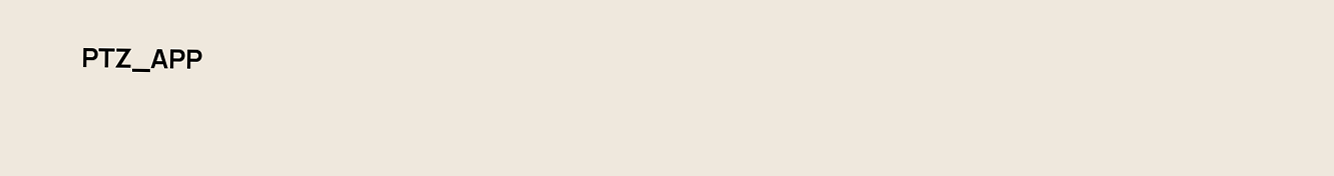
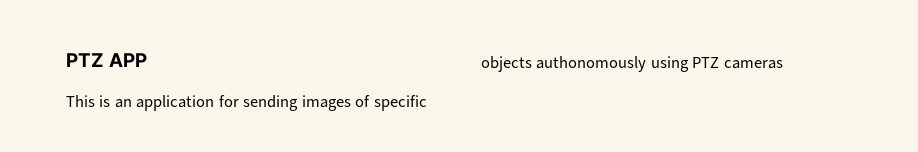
- PTZ_APP
+ PTZ APP
+ This is an application for sending images of specific objects authonomously using PTZ cameras

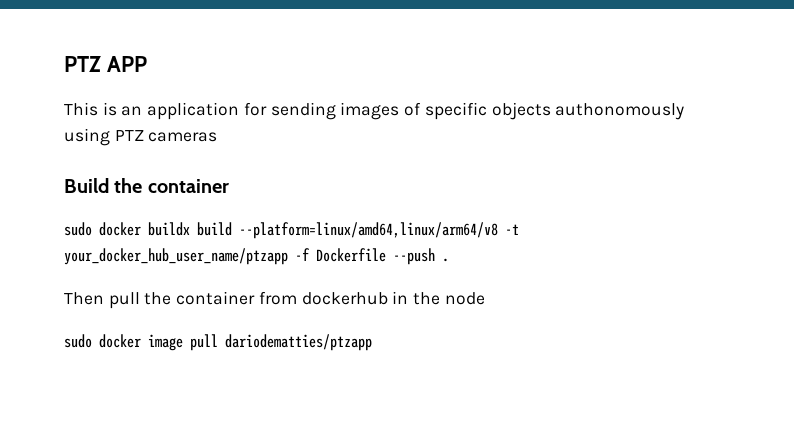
+ Build the container
+ sudo docker buildx build --platform=linux/amd64,linux/arm64/v8 -t your_docker_hub_user_name/ptzapp -f Dockerfile --push .
+ Then pull the container from dockerhub in the node
+ sudo docker image pull dariodematties/ptzapp

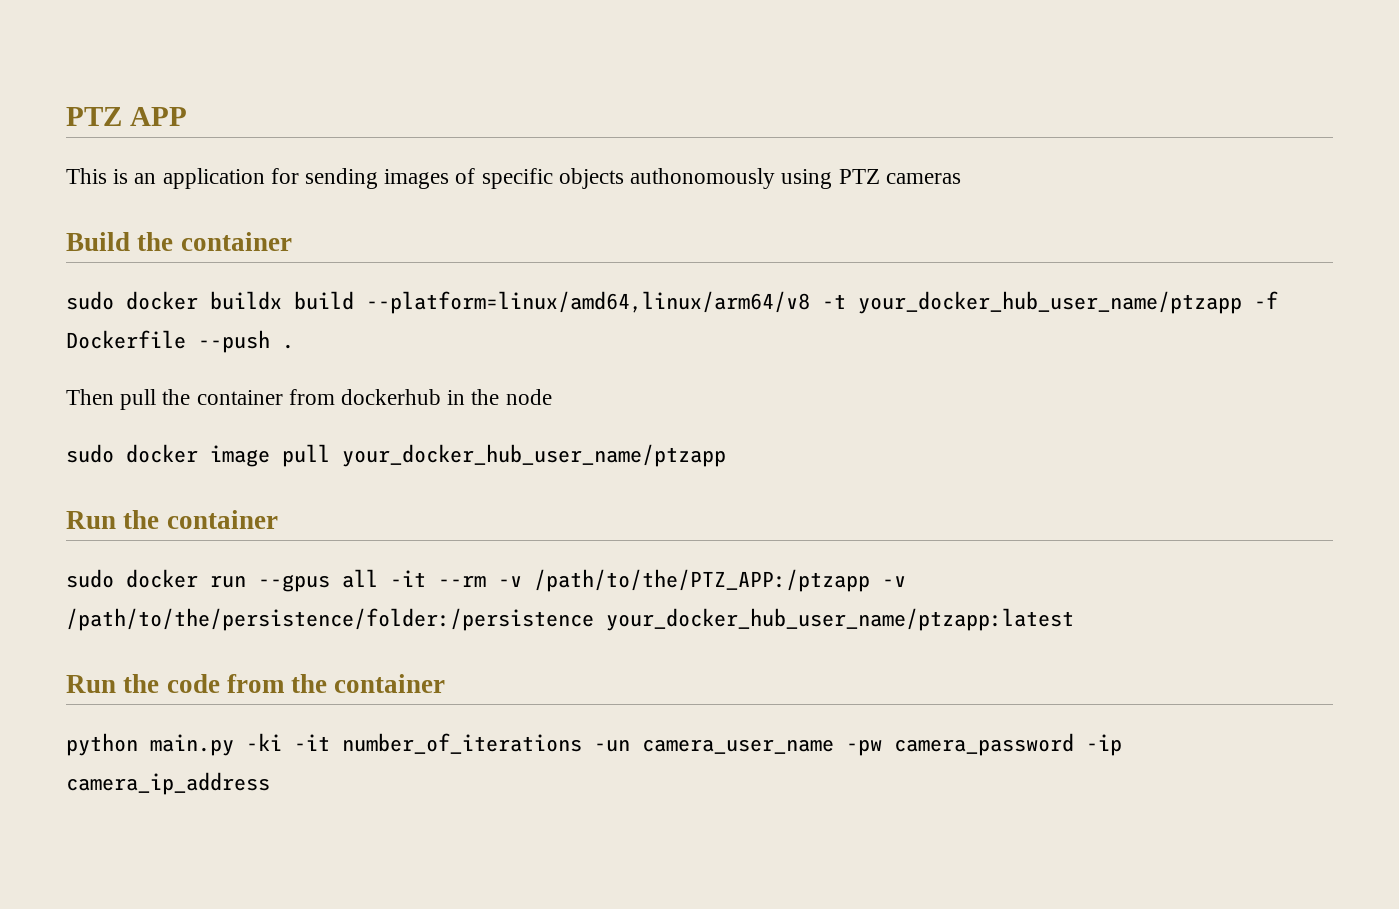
- sudo docker image pull dariodematties/ptzapp
+ sudo docker image pull your_docker_hub_user_name/ptzapp
+ Run the container
+ sudo docker run --gpus all -it --rm -v /path/to/the/PTZ_APP:/ptzapp -v /path/to/the/persistence/folder:/persistence your_docker_hub_user_name/ptzapp:latest
+ Run the code from the container
+ python main.py -ki -it number_of_iterations -un camera_user_name -pw camera_password -ip camera_ip_address

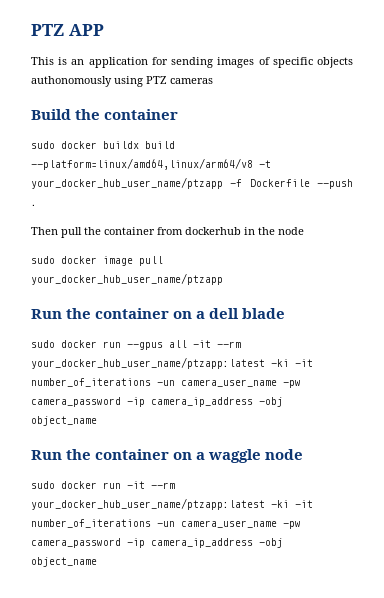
- Run the container
+ Run the container on a dell blade
- sudo docker run --gpus all -it --rm -v /path/to/the/PTZ_APP:/ptzapp -v /path/to/the/persistence/folder:/persistence your_docker_hub_user_name/ptzapp:latest
- Run the code from the container
- python main.py -ki -it number_of_iterations -un camera_user_name -pw camera_password -ip camera_ip_address
+ sudo docker run --gpus all -it --rm your_docker_hub_user_name/ptzapp:latest -ki -it number_of_iterations -un camera_user_name -pw camera_password -ip camera_ip_address -obj object_name
+ Run the container on a waggle node
+ sudo docker run -it --rm your_docker_hub_user_name/ptzapp:latest -ki -it number_of_iterations -un camera_user_name -pw camera_password -ip camera_ip_address -obj object_name

